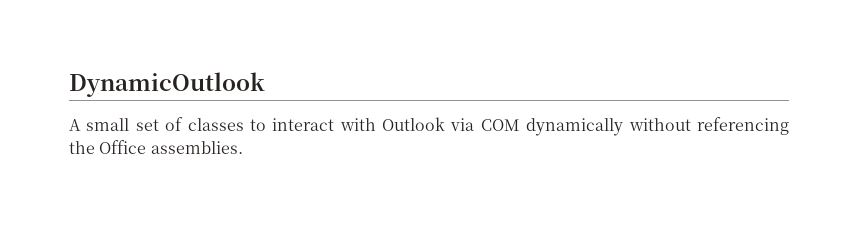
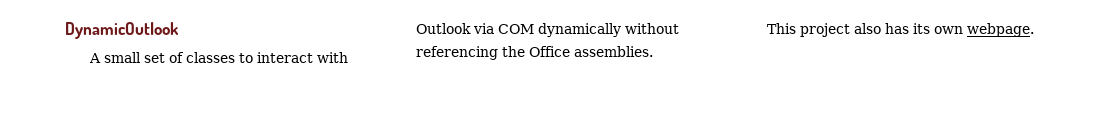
+ This project also has its own webpage.

